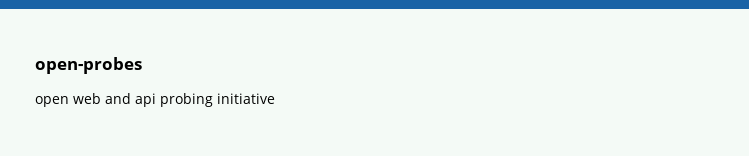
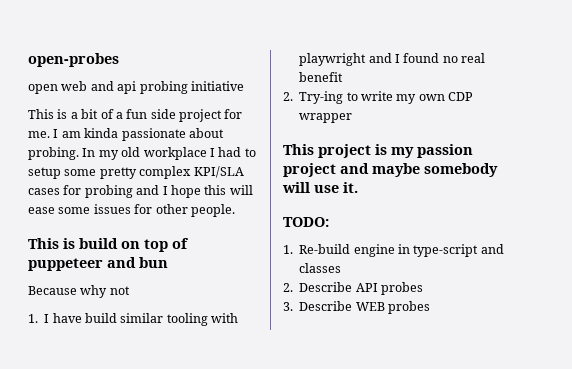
+ This is a bit of a fun side project for me. I am kinda passionate about probing. In my old workplace I had to setup some pretty complex KPI/SLA cases for probing and I hope this will ease some issues for other people.
+ This is build on top of puppeteer and bun
+ Because why not
+ 1. I have build similar tooling with playwright and I found no real benefit
+ 2. Try-ing to write my own CDP wrapper
+ This project is my passion project and maybe somebody will use it.
+ TODO:
+ 1. Re-build engine in type-script and classes
+ 2. Describe API probes
+ 3. Describe WEB probes

